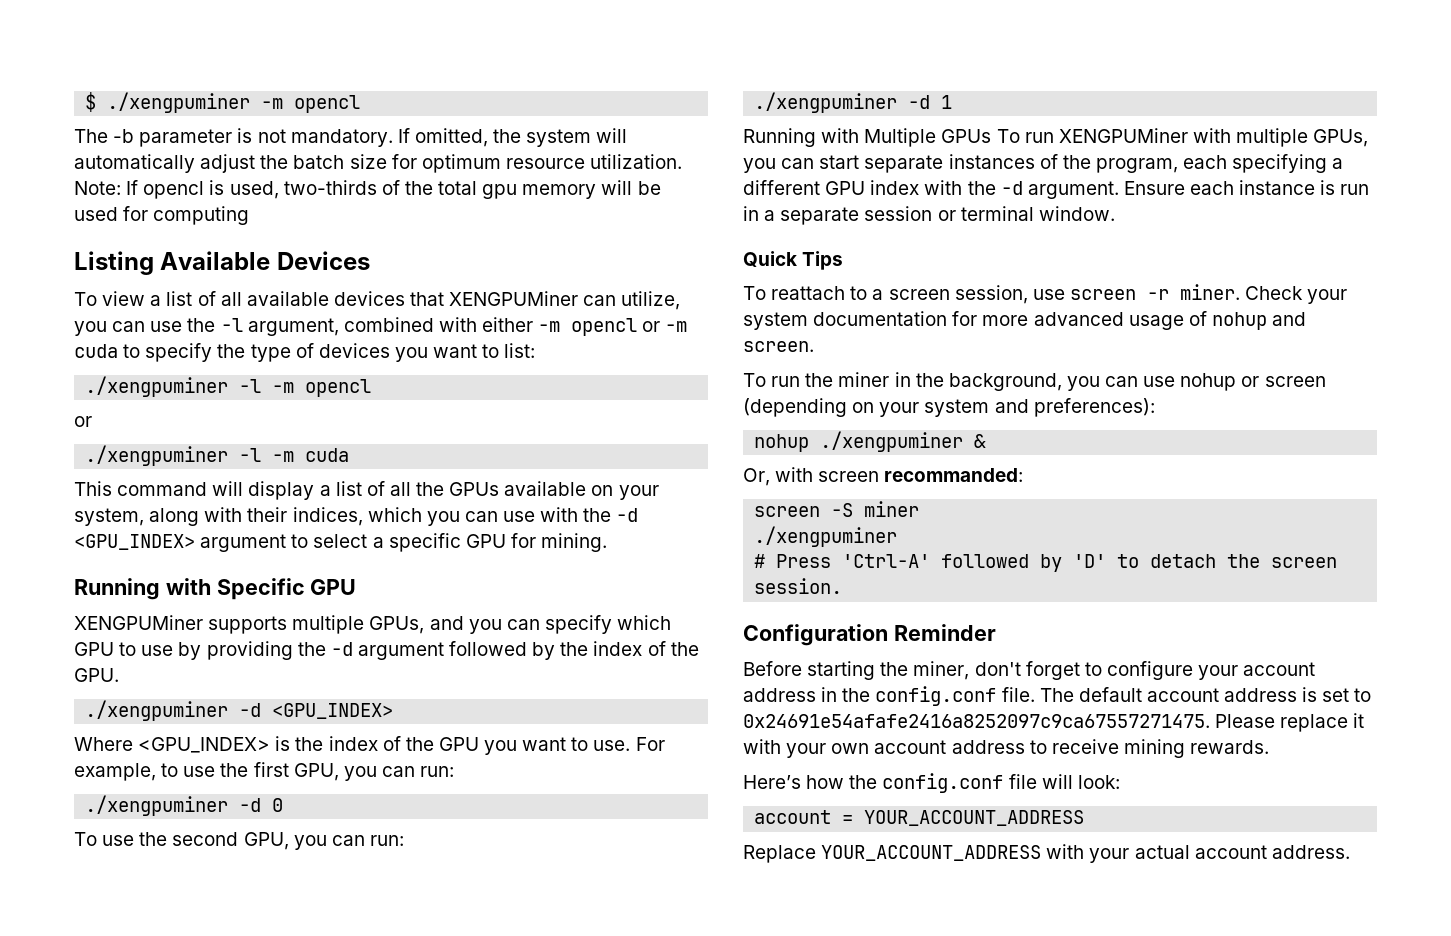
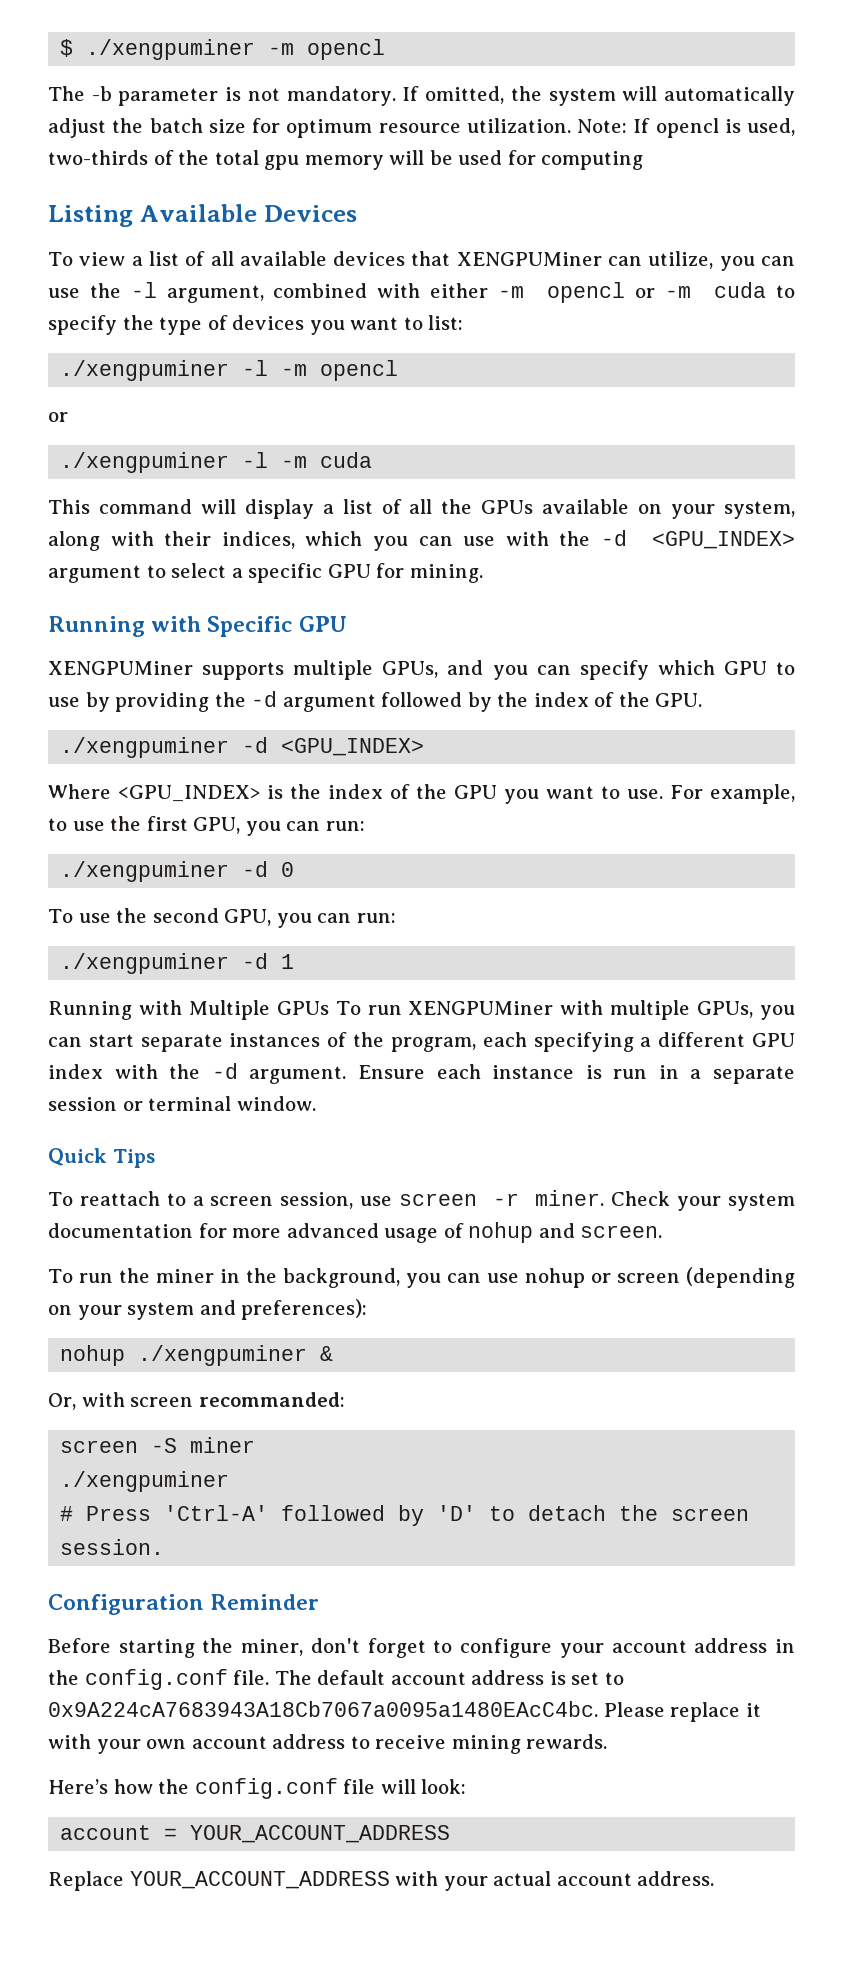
- The default account address is set to 0x24691e54afafe2416a8252097c9ca67557271475.
+ The default account address is set to 0x9A224cA7683943A18Cb7067a0095a1480EAcC4bc.

